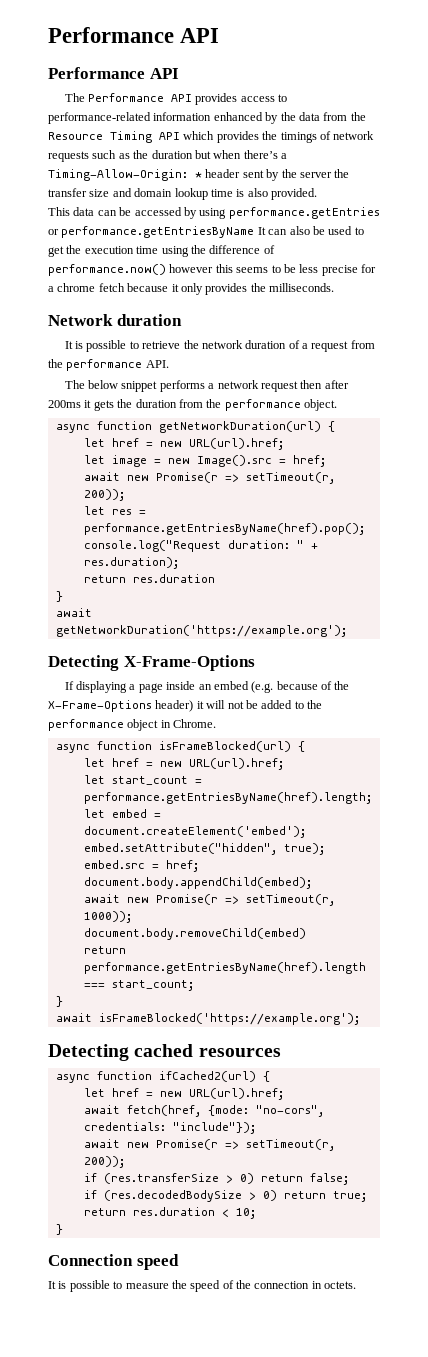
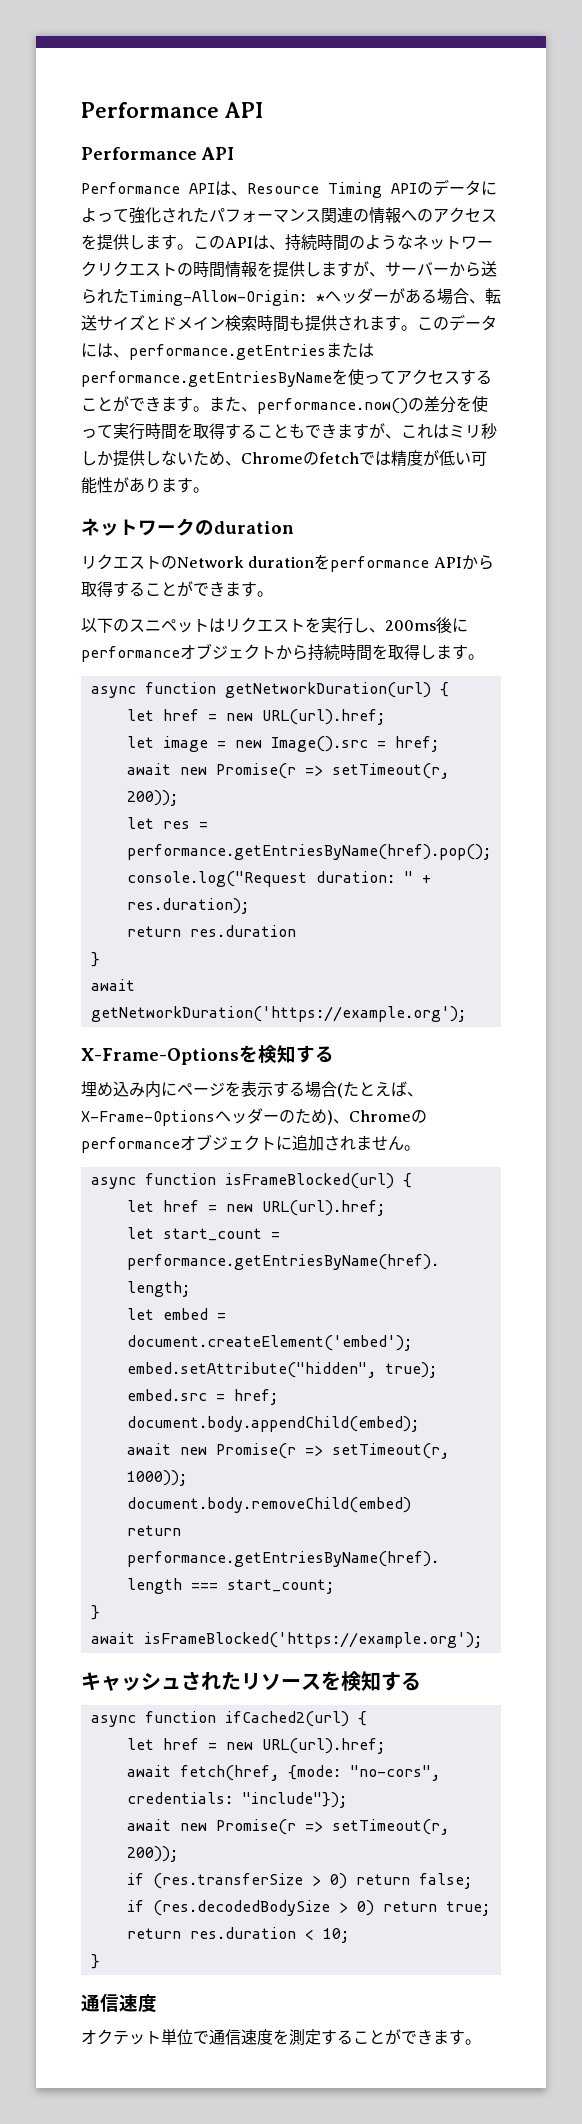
- The Performance API provides access to performance-related information enhanced by the data from the Resource Timing API which provides the timings of network requests such as the duration but when there’s a Timing-Allow-Origin: * header sent by the server the transfer size and domain lookup time is also provided.
- This data can be accessed by using performance.getEntries or performance.getEntriesByName It can also be used to get the execution time using the difference of performance.now() however this seems to be less precise for a chrome fetch because it only provides the milliseconds.
- Network duration
- It is possible to retrieve the network duration of a request from the performance API.
- The below snippet performs a network request then after 200ms it gets the duration from the performance object.
+ Performance APIは、Resource Timing APIのデータによって強化されたパフォーマンス関連の情報へのアクセスを提供します。このAPIは、持続時間のようなネットワークリクエストの時間情報を提供しますが、サーバーから送られたTiming-Allow-Origin: *ヘッダーがある場合、転送サイズとドメイン検索時間も提供されます。このデータには、performance.getEntriesまたはperformance.getEntriesByNameを使ってアクセスすることができます。また、performance.now()の差分を使って実行時間を取得することもできますが、これはミリ秒しか提供しないため、Chromeのfetchでは精度が低い可能性があります。
+ ネットワークのduration
+ リクエストのNetwork durationをperformance APIから取得することができます。
+ 以下のスニペットはリクエストを実行し、200ms後にperformanceオブジェクトから持続時間を取得します。
- Detecting X-Frame-Options
- If displaying a page inside an embed (e.g. because of the X-Frame-Options header) it will not be added to the performance object in Chrome.
+ X-Frame-Optionsを検知する
+ 埋め込み内にページを表示する場合(たとえば、X-Frame-Optionsヘッダーのため)、Chromeのperformanceオブジェクトに追加されません。
- Detecting cached resources
+ キャッシュされたリソースを検知する
  return res.duration < 10;
  }
- Connection speed
- It is possible to measure the speed of the connection in octets.
+ 通信速度
+ オクテット単位で通信速度を測定することができます。

